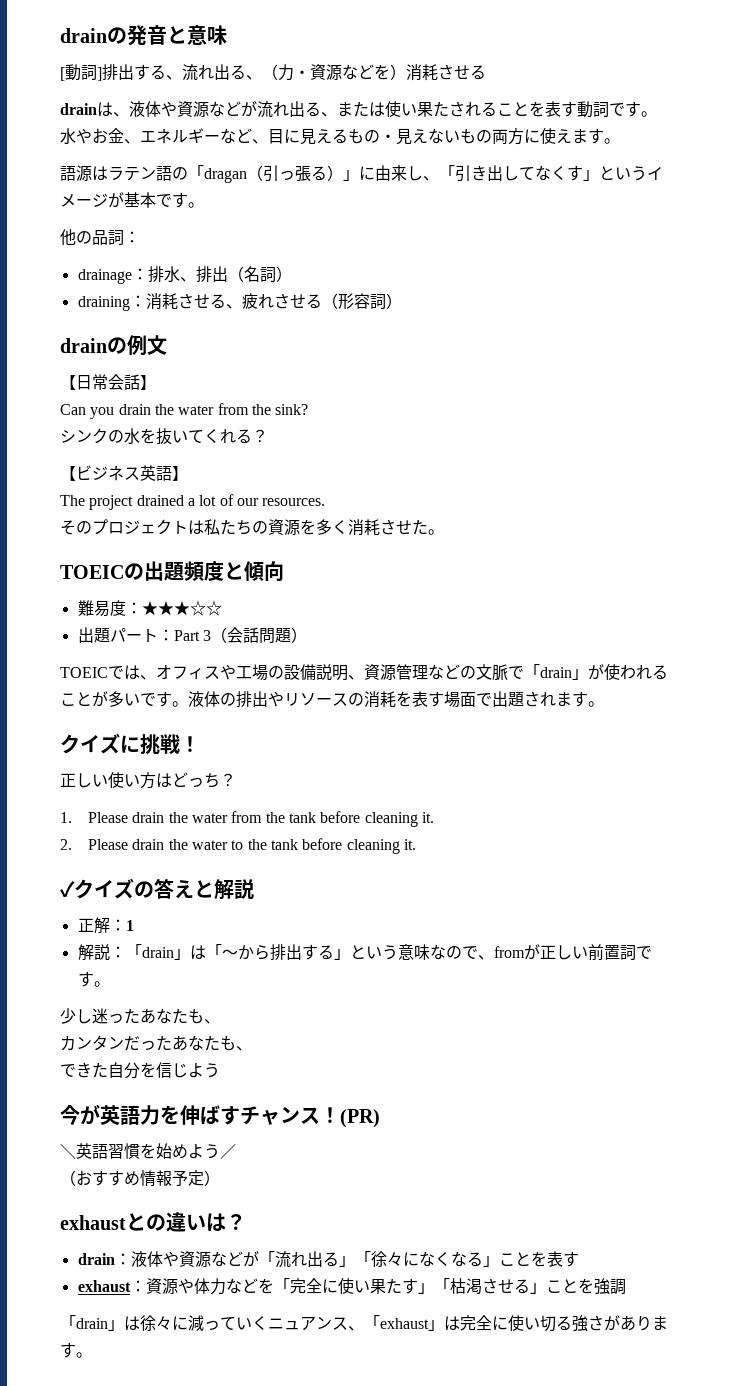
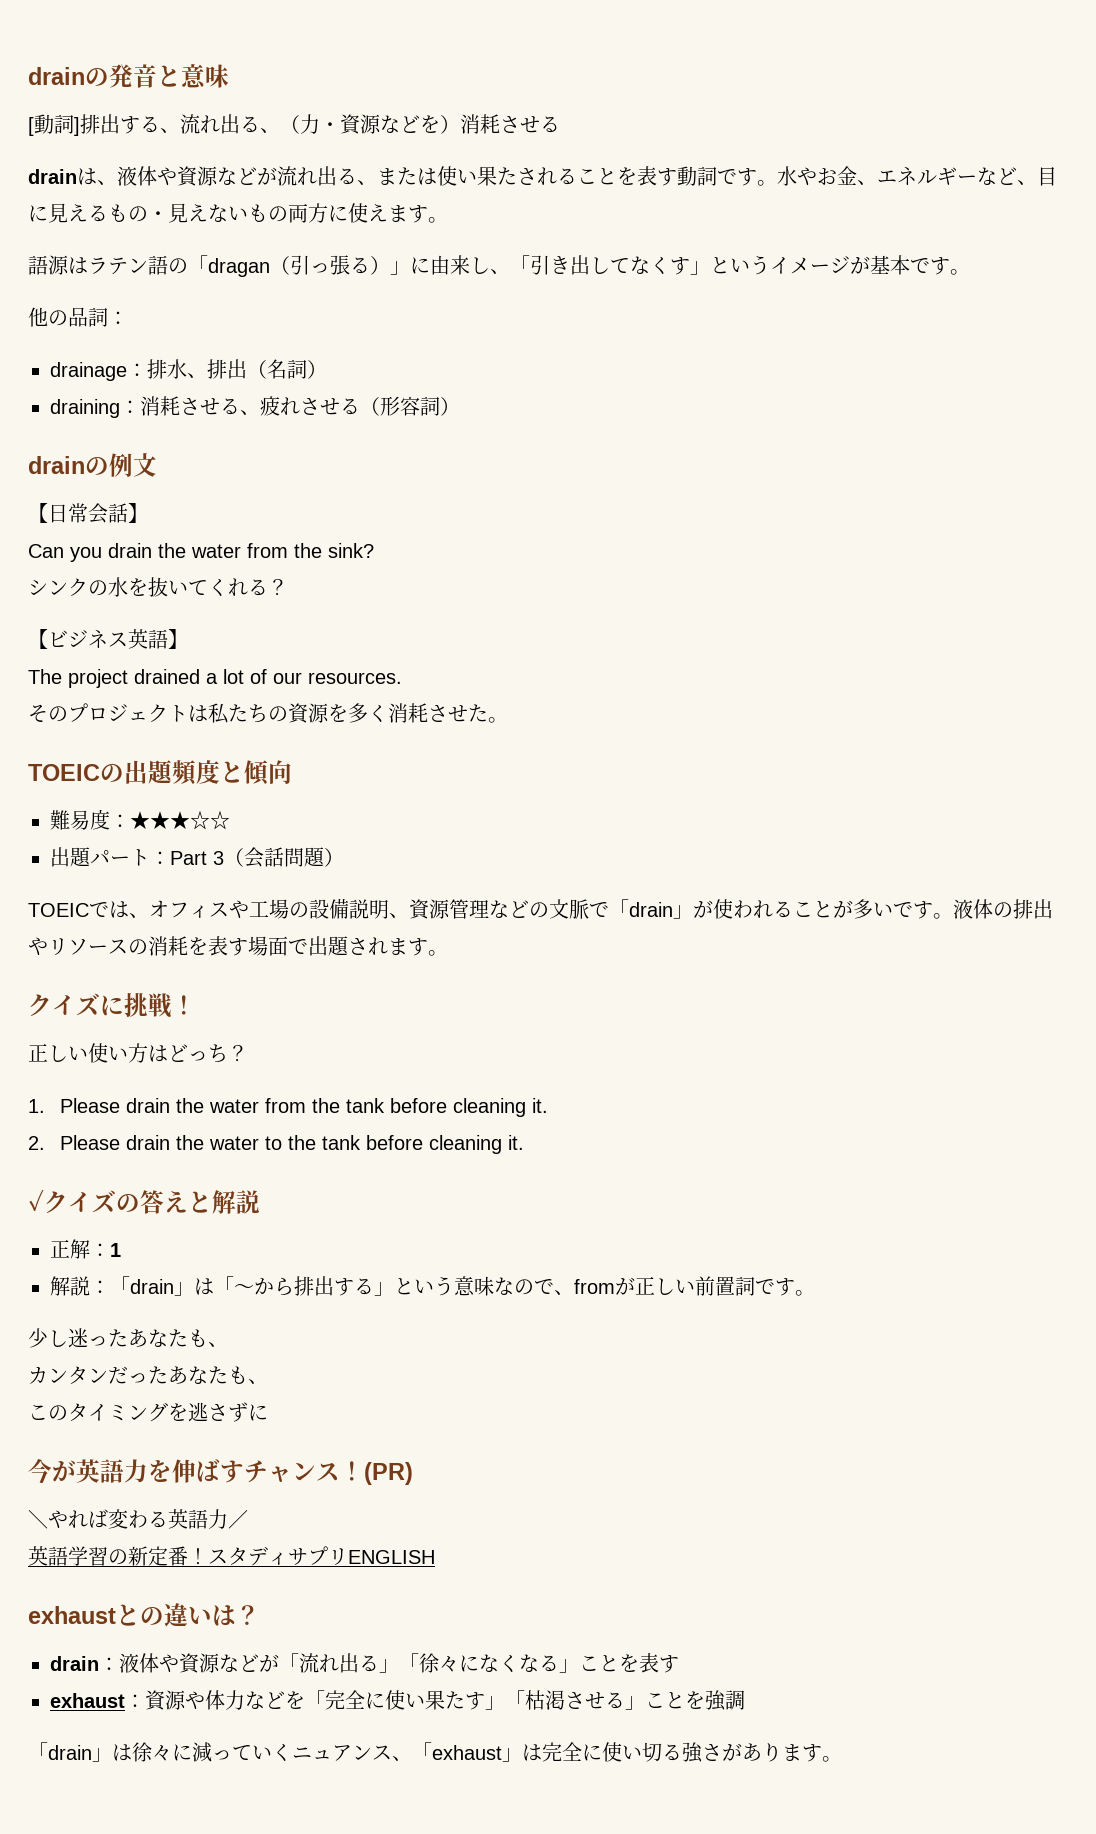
- できた自分を信じよう
+ このタイミングを逃さずに
- ＼英語習慣を始めよう／
- （おすすめ情報予定）
+ ＼やれば変わる英語力／
+ 英語学習の新定番！スタディサプリENGLISH

